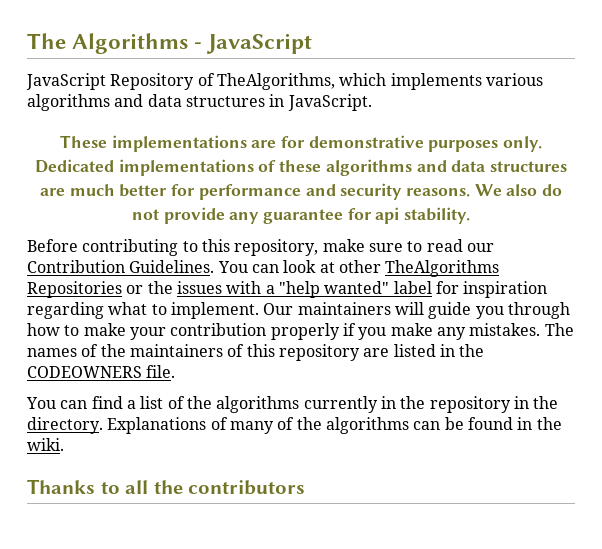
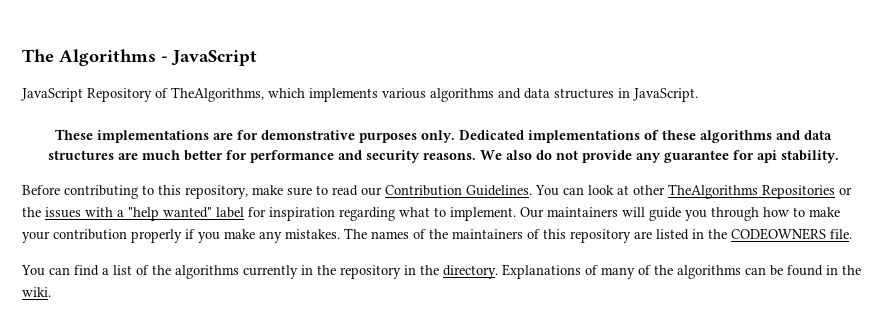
- Thanks to all the contributors

